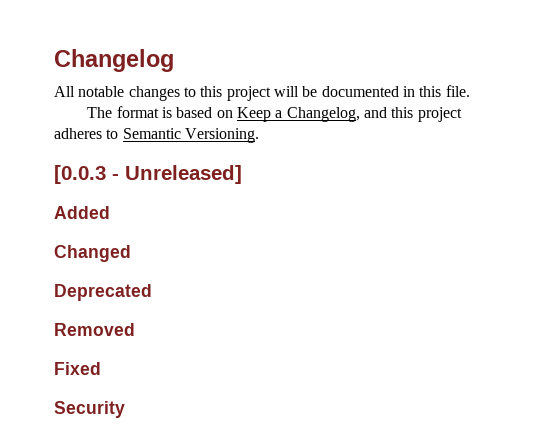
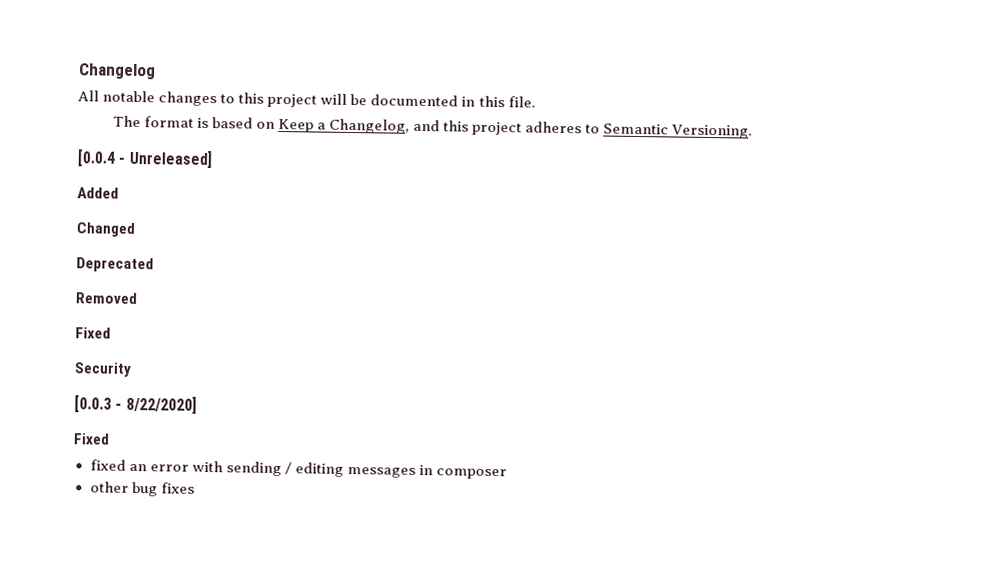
- [0.0.3 - Unreleased]
+ [0.0.4 - Unreleased]
+ [0.0.3 - 8/22/2020]
+ Fixed
+ fixed an error with sending / editing messages in composer
+ other bug fixes

